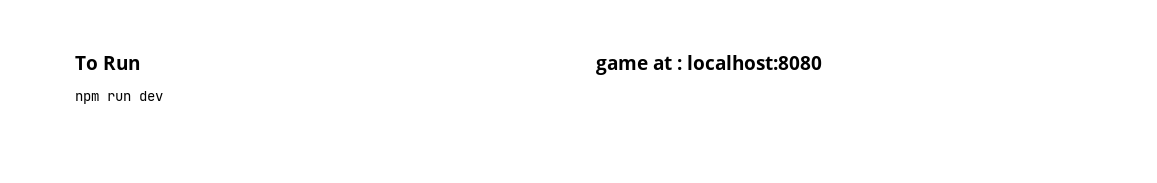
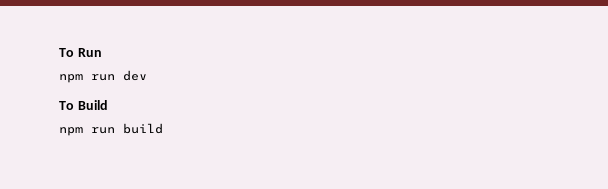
- game at : localhost:8080
+ To Build
+ npm run build

